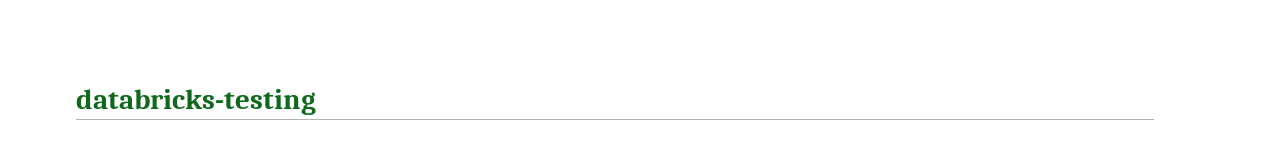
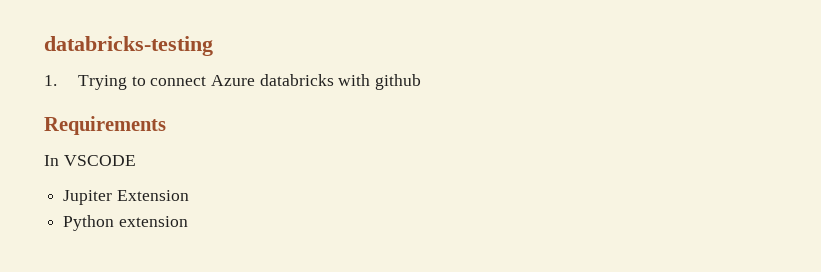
+ 1. Trying to connect Azure databricks with github
+ Requirements
+ In VSCODE
+ Jupiter Extension
+ Python extension

